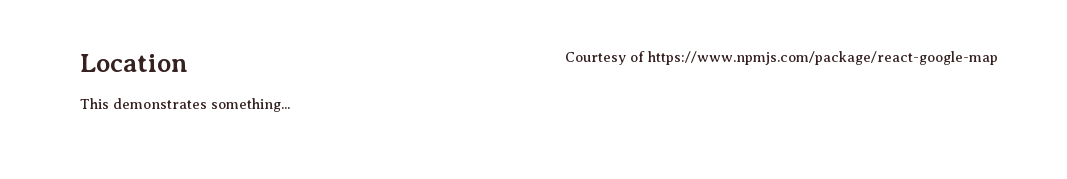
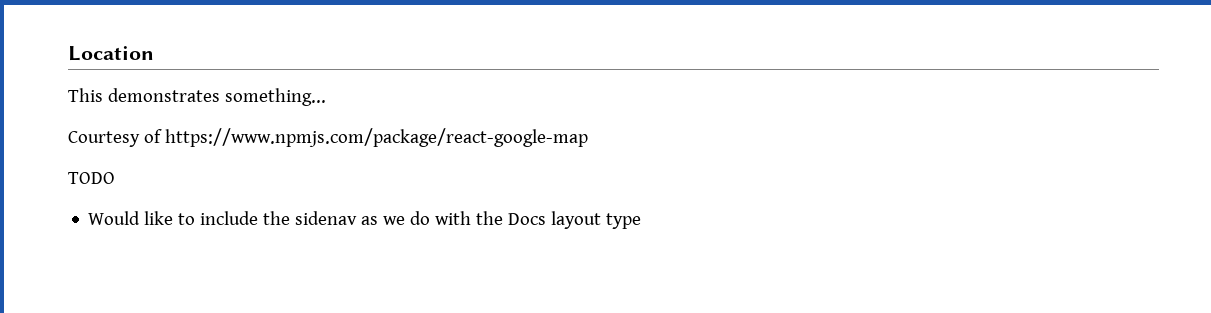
+ TODO
+ Would like to include the sidenav as we do with the Docs layout type

